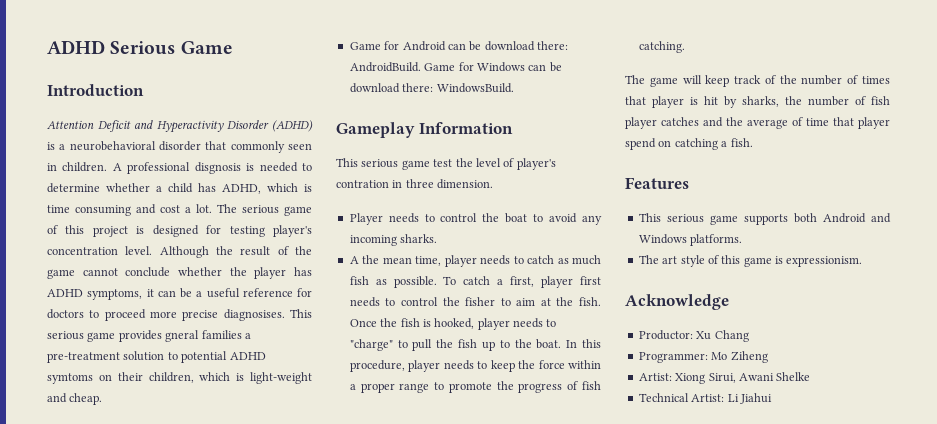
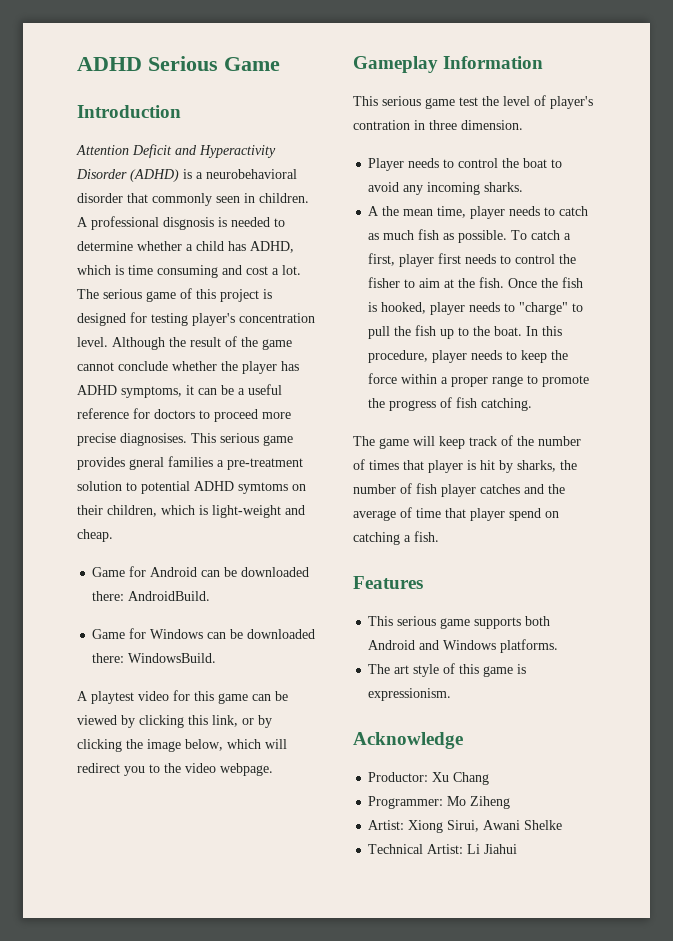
- Game for Android can be download there: AndroidBuild. Game for Windows can be download there: WindowsBuild.
+ Game for Android can be downloaded there: AndroidBuild.
+ Game for Windows can be downloaded there: WindowsBuild.
+ A playtest video for this game can be viewed by clicking this link, or by clicking the image below, which will redirect you to the video webpage.

